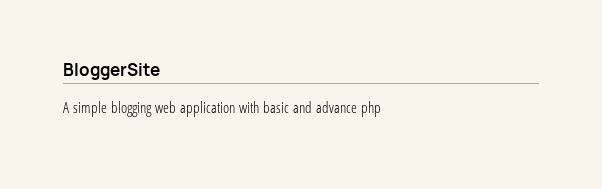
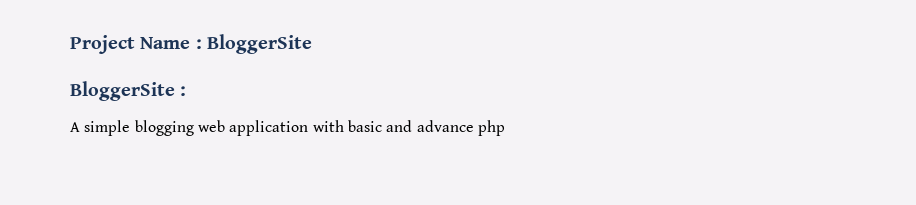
- BloggerSite
+ Project Name : BloggerSite
+ BloggerSite :

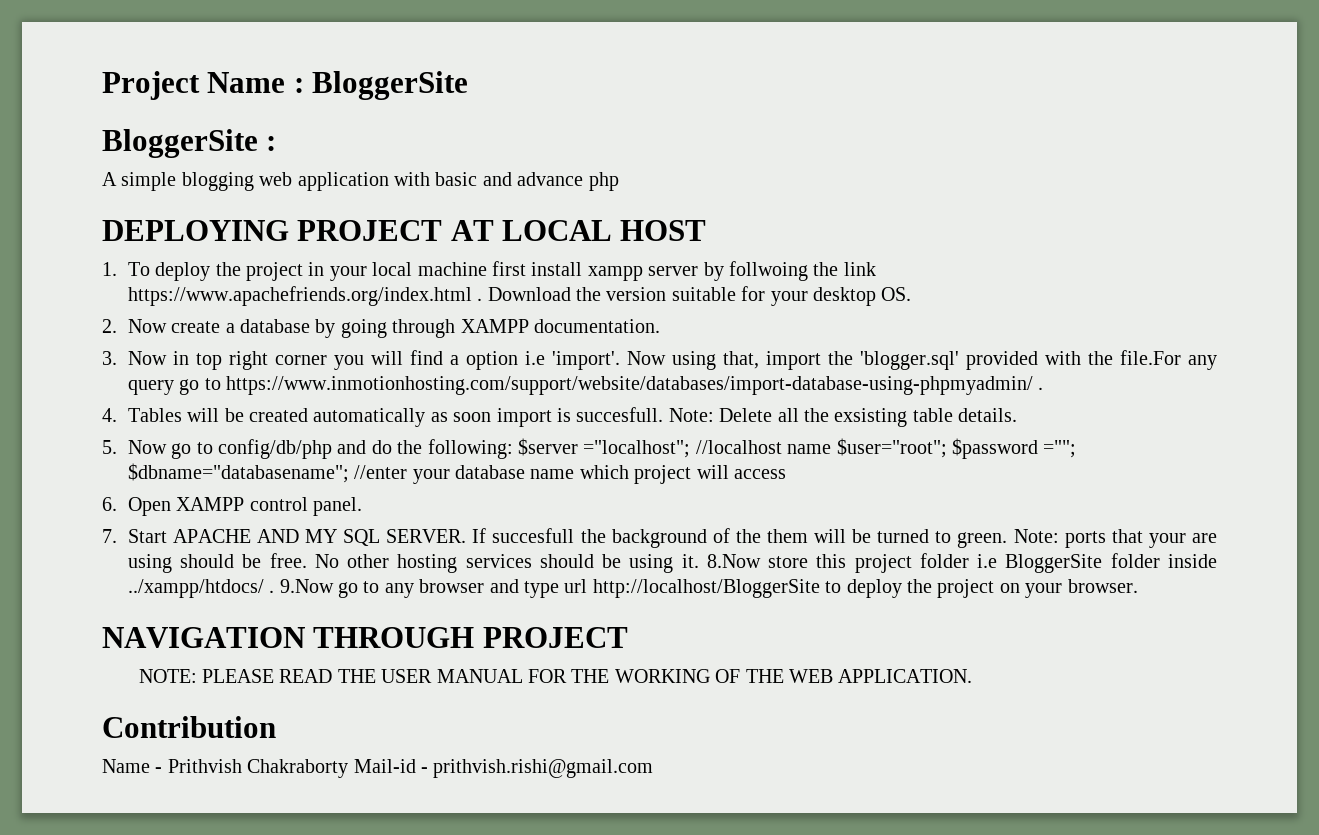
+ DEPLOYING PROJECT AT LOCAL HOST
+ 1. To deploy the project in your local machine first install xampp server by follwoing the link https://www.apachefriends.org/index.html . Download the version suitable for your desktop OS.
+ 2. Now create a database by going through XAMPP documentation.
+ 3. Now in top right corner you will find a option i.e 'import'. Now using that, import the 'blogger.sql' provided with the file.For any query go to https://www.inmotionhosting.com/support/website/databases/import-database-using-phpmyadmin/ .
+ 4. Tables will be created automatically as soon import is succesfull. Note: Delete all the exsisting table details.
+ 5. Now go to config/db/php and do the following: $server ="localhost"; //localhost name $user="root"; $password =""; $dbname="databasename"; //enter your database name which project will access
+ 6. Open XAMPP control panel.
+ 7. Start APACHE AND MY SQL SERVER. If succesfull the background of the them will be turned to green. Note: ports that your are using should be free. No other hosting services should be using it. 8.Now store this project folder i.e BloggerSite folder inside ../xampp/htdocs/ . 9.Now go to any browser and type url http://localhost/BloggerSite to deploy the project on your browser.
+ NAVIGATION THROUGH PROJECT
+ NOTE: PLEASE READ THE USER MANUAL FOR THE WORKING OF THE WEB APPLICATION.
+ Contribution
+ Name - Prithvish Chakraborty Mail-id - prithvish.rishi@gmail.com

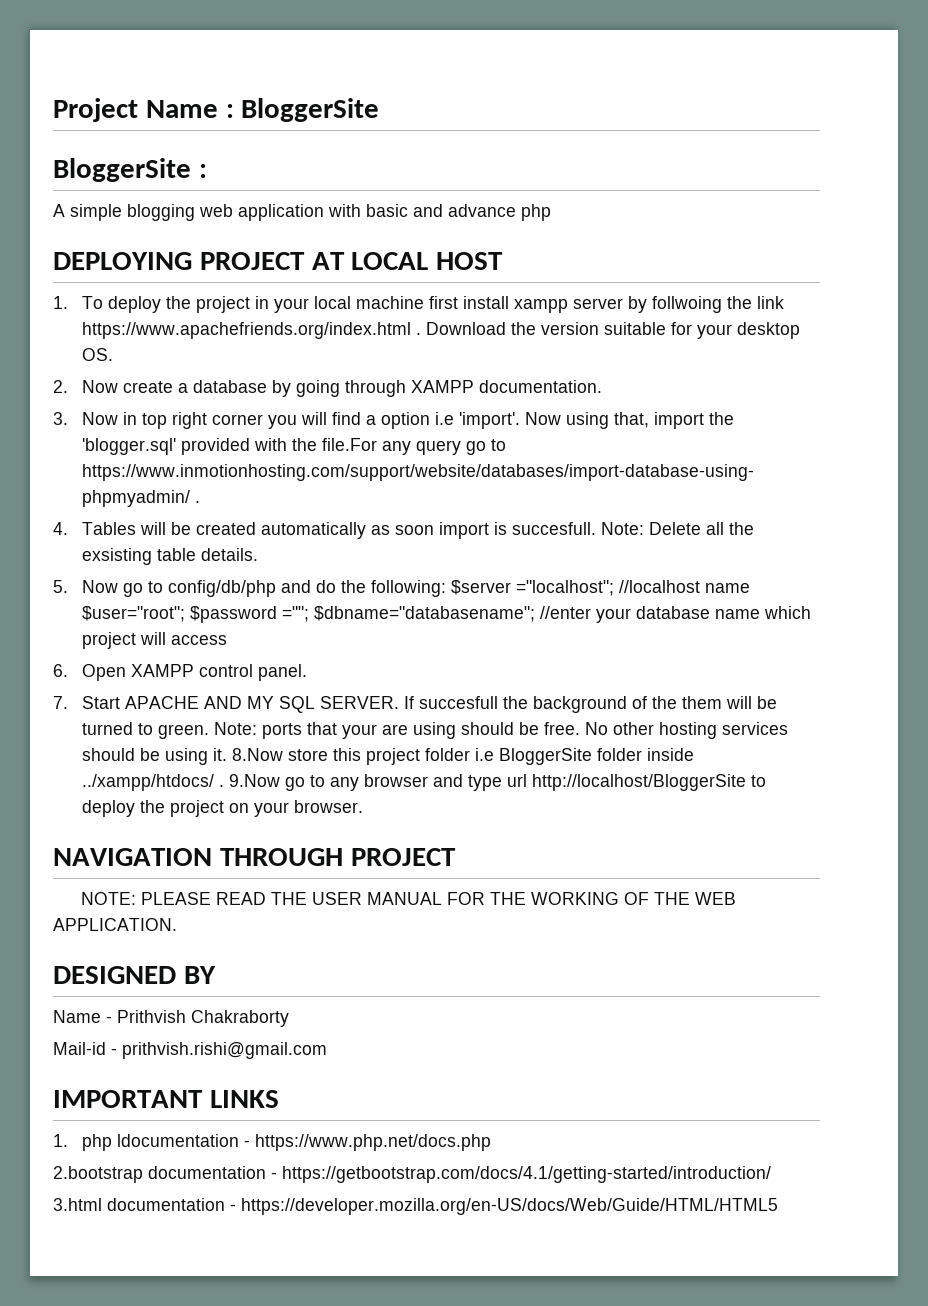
- Contribution
+ DESIGNED BY
- Name - Prithvish Chakraborty Mail-id - prithvish.rishi@gmail.com
+ Name - Prithvish Chakraborty
+ Mail-id - prithvish.rishi@gmail.com
+ IMPORTANT LINKS
+ 1. php ldocumentation - https://www.php.net/docs.php
+ 2.bootstrap documentation - https://getbootstrap.com/docs/4.1/getting-started/introduction/
+ 3.html documentation - https://developer.mozilla.org/en-US/docs/Web/Guide/HTML/HTML5

